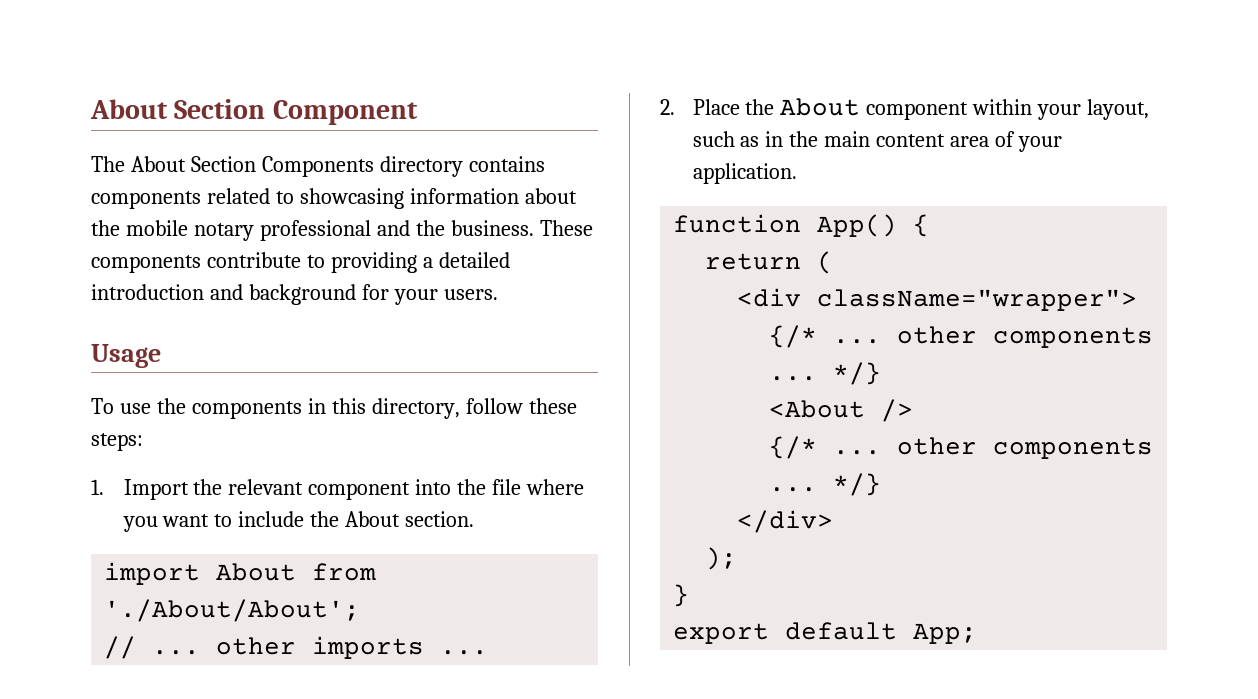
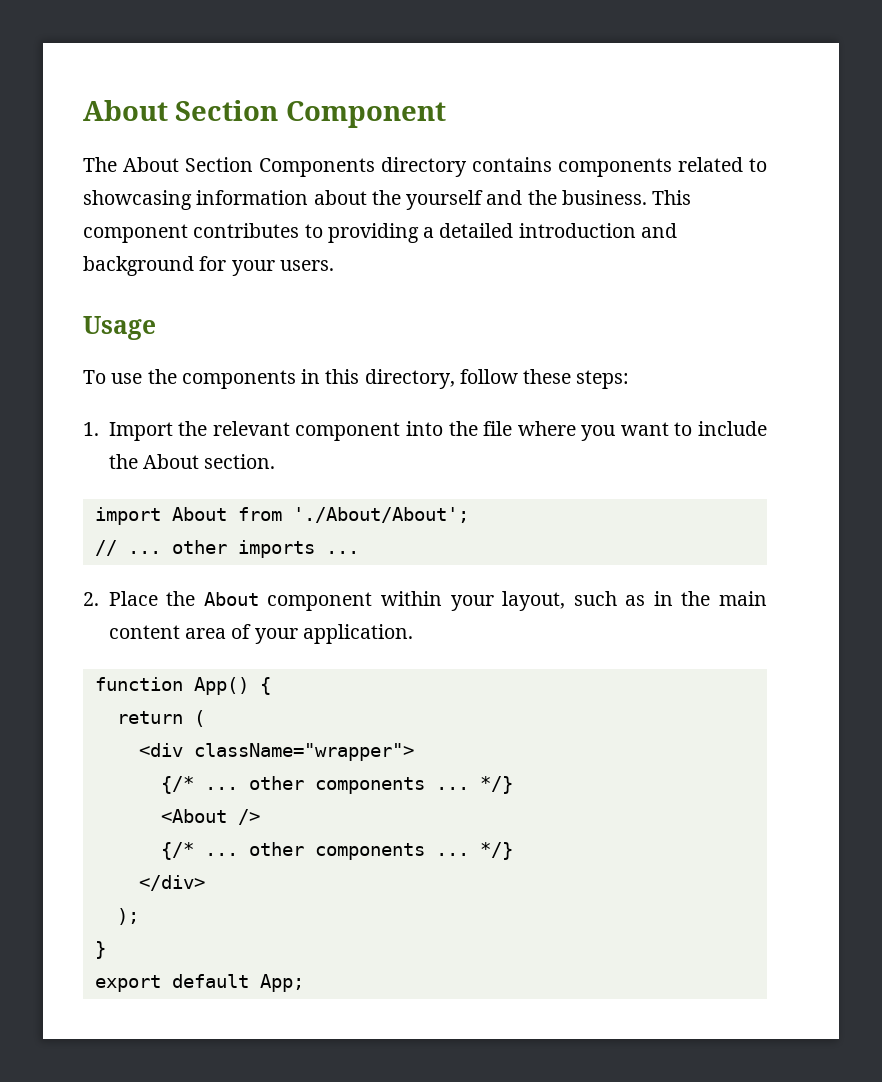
- The About Section Components directory contains components related to showcasing information about the mobile notary professional and the business. These components contribute to providing a detailed introduction and background for your users.
+ The About Section Components directory contains components related to showcasing information about the yourself and the business. This component contributes to providing a detailed introduction and background for your users.

